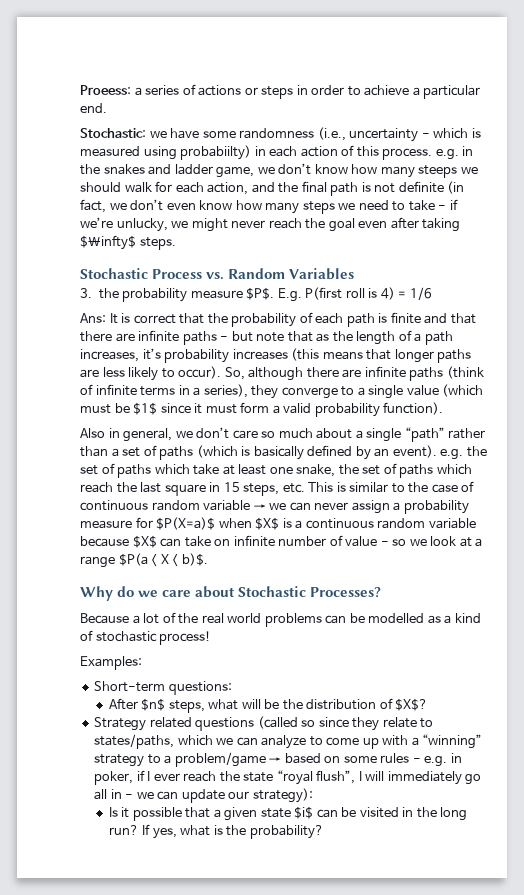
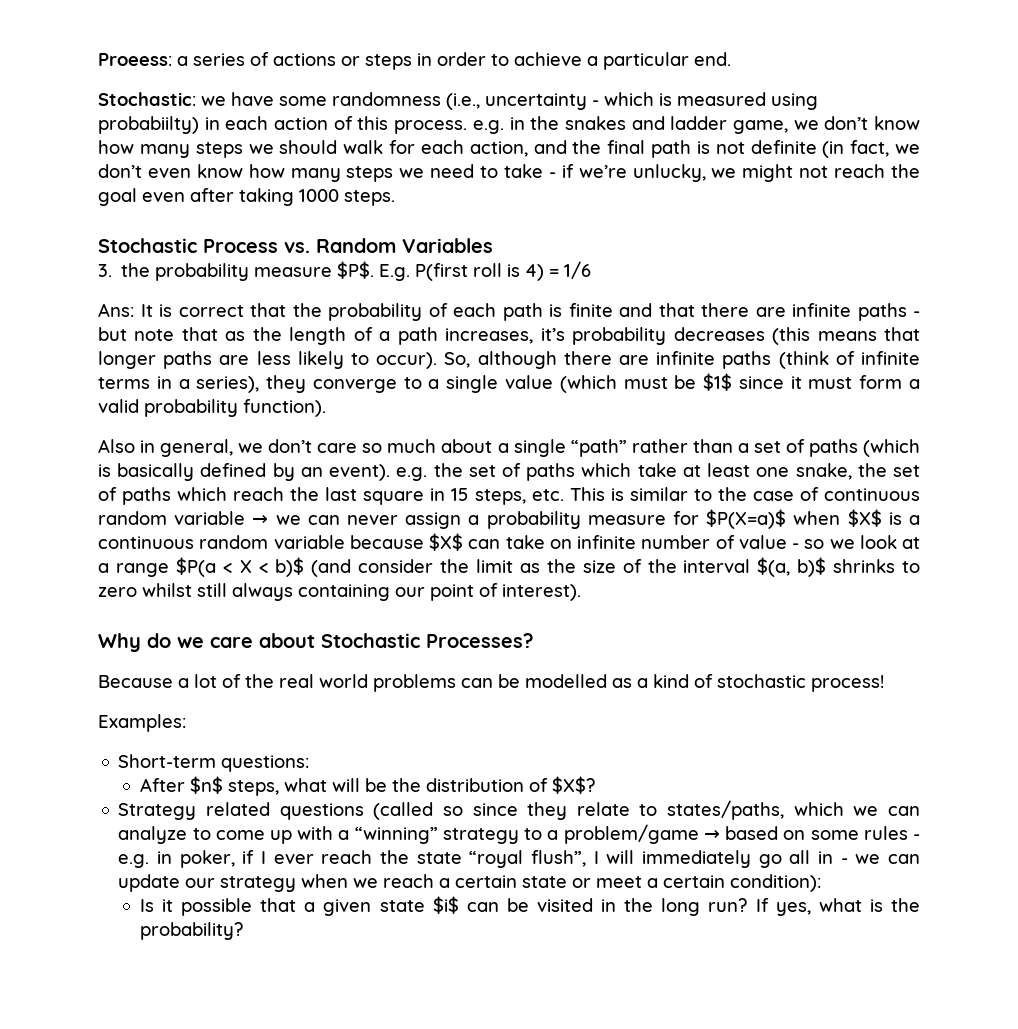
- we have some randomness (i.e., uncertainty - which is measured using probabiilty) in each action of this process. e.g. in the snakes and ladder game, we don’t know how many steeps we should walk for each action, and the final path is not definite (in fact, we don’t even know how many steps we need to take - if we’re unlucky, we might never reach the goal even after taking $\infty$ steps.
+ we have some randomness (i.e., uncertainty - which is measured using probabiilty) in each action of this process. e.g. in the snakes and ladder game, we don’t know how many steps we should walk for each action, and the final path is not definite (in fact, we don’t even know how many steps we need to take - if we’re unlucky, we might not reach the goal even after taking 1000 steps.
- Ans: It is correct that the probability of each path is finite and that there are infinite paths - but note that as the length of a path increases, it’s probability increases (this means that longer paths are less likely to occur).
+ Ans: It is correct that the probability of each path is finite and that there are infinite paths - but note that as the length of a path increases, it’s probability decreases (this means that longer paths are less likely to occur).
- Also in general, we don’t care so much about a single “path” rather than a set of paths (which is basically defined by an event). e.g. the set of paths which take at least one snake, the set of paths which reach the last square in 15 steps, etc. This is similar to the case of continuous random variable → we can never assign a probability measure for $P(X=a)$ when $X$ is a continuous random variable because $X$ can take on infinite number of value - so we look at a range $P(a < X < b)$.
+ Also in general, we don’t care so much about a single “path” rather than a set of paths (which is basically defined by an event). e.g. the set of paths which take at least one snake, the set of paths which reach the last square in 15 steps, etc. This is similar to the case of continuous random variable → we can never assign a probability measure for $P(X=a)$ when $X$ is a continuous random variable because $X$ can take on infinite number of value - so we look at a range $P(a < X < b)$ (and consider the limit as the size of the interval $(a, b)$ shrinks to zero whilst still always containing our point of interest).
- Strategy related questions (called so since they relate to states/paths, which we can analyze to come up with a “winning” strategy to a problem/game → based on some rules - e.g. in poker, if I ever reach the state “royal flush”, I will immediately go all in - we can update our strategy):
+ Strategy related questions (called so since they relate to states/paths, which we can analyze to come up with a “winning” strategy to a problem/game → based on some rules - e.g. in poker, if I ever reach the state “royal flush”, I will immediately go all in - we can update our strategy when we reach a certain state or meet a certain condition):

